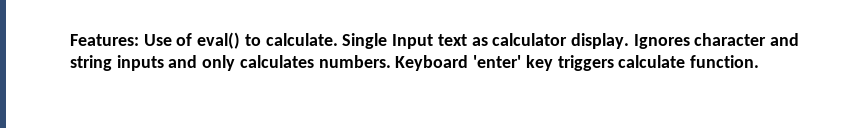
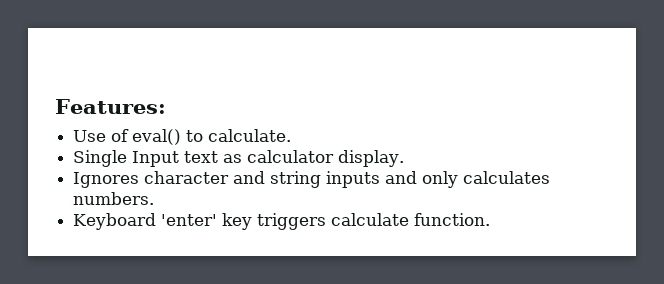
- Features: Use of eval() to calculate. Single Input text as calculator display. Ignores character and string inputs and only calculates numbers. Keyboard 'enter' key triggers calculate function.
+ Features:
+ Use of eval() to calculate.
+ Single Input text as calculator display.
+ Ignores character and string inputs and only calculates numbers.
+ Keyboard 'enter' key triggers calculate function.

